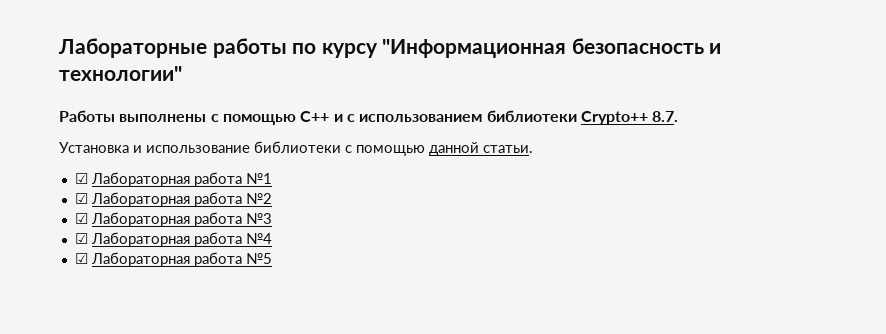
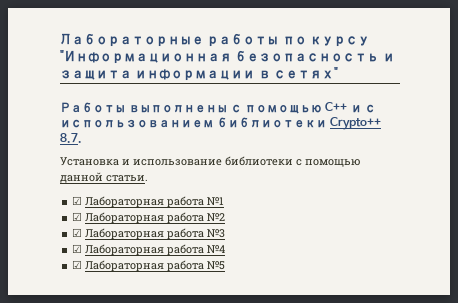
- Лабораторные работы по курсу "Информационная безопасность и технологии"
+ Лабораторные работы по курсу "Информационная безопасность и защита информации в сетях"

